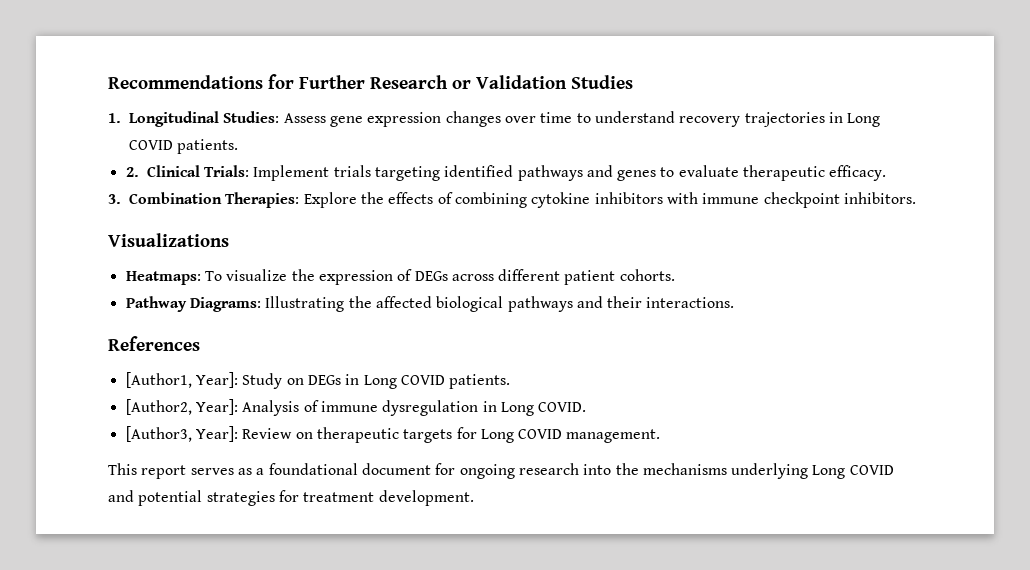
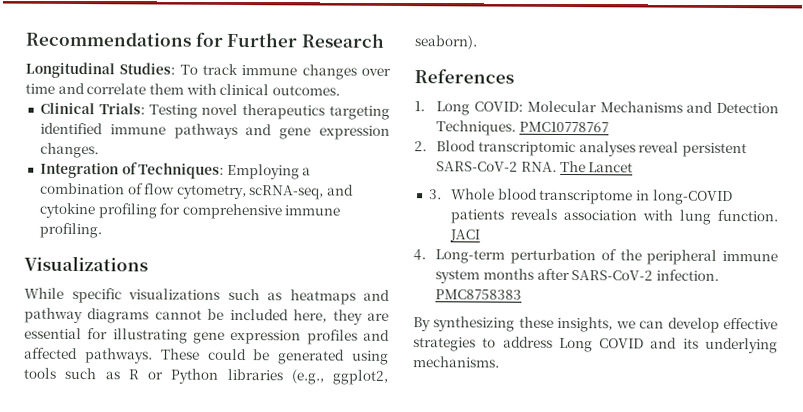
- Recommendations for Further Research or Validation Studies
- 1. Longitudinal Studies: Assess gene expression changes over time to understand recovery trajectories in Long COVID patients.
- 2. Clinical Trials: Implement trials targeting identified pathways and genes to evaluate therapeutic efficacy.
- 3. Combination Therapies: Explore the effects of combining cytokine inhibitors with immune checkpoint inhibitors.
+ Recommendations for Further Research
+ Longitudinal Studies: To track immune changes over time and correlate them with clinical outcomes.
+ Clinical Trials: Testing novel therapeutics targeting identified immune pathways and gene expression changes.
+ Integration of Techniques: Employing a combination of flow cytometry, scRNA-seq, and cytokine profiling for comprehensive immune profiling.
  Visualizations
- Heatmaps: To visualize the expression of DEGs across different patient cohorts.
- Pathway Diagrams: Illustrating the affected biological pathways and their interactions.
+ While specific visualizations such as heatmaps and pathway diagrams cannot be included here, they are essential for illustrating gene expression profiles and affected pathways. These could be generated using tools such as R or Python libraries (e.g., ggplot2, seaborn).
  References
- [Author1, Year]: Study on DEGs in Long COVID patients.
- [Author2, Year]: Analysis of immune dysregulation in Long COVID.
- [Author3, Year]: Review on therapeutic targets for Long COVID management.
- This report serves as a foundational document for ongoing research into the mechanisms underlying Long COVID and potential strategies for treatment development.
+ 1. Long COVID: Molecular Mechanisms and Detection Techniques. PMC10778767
+ 2. Blood transcriptomic analyses reveal persistent SARS-CoV-2 RNA. The Lancet
+ 3. Whole blood transcriptome in long-COVID patients reveals association with lung function. JACI
+ 4. Long-term perturbation of the peripheral immune system months after SARS-CoV-2 infection. PMC8758383
+ By synthesizing these insights, we can develop effective strategies to address Long COVID and its underlying mechanisms.

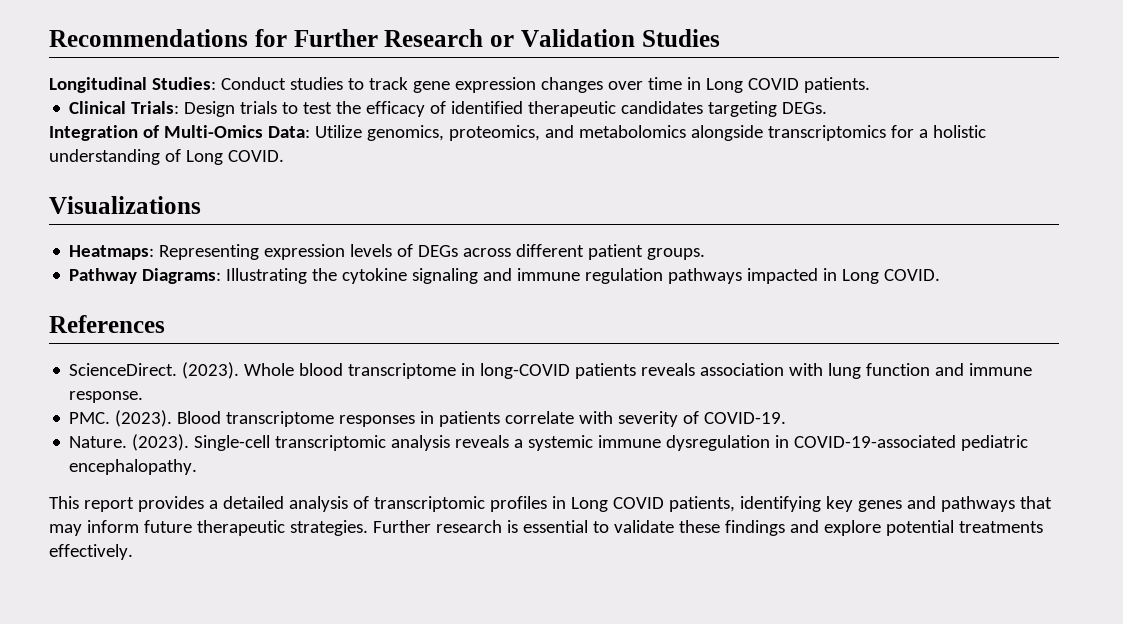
- Recommendations for Further Research
+ Recommendations for Further Research or Validation Studies
- Longitudinal Studies: To track immune changes over time and correlate them with clinical outcomes.
- Clinical Trials: Testing novel therapeutics targeting identified immune pathways and gene expression changes.
- Integration of Techniques: Employing a combination of flow cytometry, scRNA-seq, and cytokine profiling for comprehensive immune profiling.
+ Longitudinal Studies: Conduct studies to track gene expression changes over time in Long COVID patients.
+ Clinical Trials: Design trials to test the efficacy of identified therapeutic candidates targeting DEGs.
+ Integration of Multi-Omics Data: Utilize genomics, proteomics, and metabolomics alongside transcriptomics for a holistic understanding of Long COVID.
  Visualizations
- While specific visualizations such as heatmaps and pathway diagrams cannot be included here, they are essential for illustrating gene expression profiles and affected pathways. These could be generated using tools such as R or Python libraries (e.g., ggplot2, seaborn).
+ Heatmaps: Representing expression levels of DEGs across different patient groups.
+ Pathway Diagrams: Illustrating the cytokine signaling and immune regulation pathways impacted in Long COVID.
  References
- 1. Long COVID: Molecular Mechanisms and Detection Techniques. PMC10778767
- 2. Blood transcriptomic analyses reveal persistent SARS-CoV-2 RNA. The Lancet
- 3. Whole blood transcriptome in long-COVID patients reveals association with lung function. JACI
- 4. Long-term perturbation of the peripheral immune system months after SARS-CoV-2 infection. PMC8758383
- By synthesizing these insights, we can develop effective strategies to address Long COVID and its underlying mechanisms.
+ ScienceDirect. (2023). Whole blood transcriptome in long-COVID patients reveals association with lung function and immune response.
+ PMC. (2023). Blood transcriptome responses in patients correlate with severity of COVID-19.
+ Nature. (2023). Single-cell transcriptomic analysis reveals a systemic immune dysregulation in COVID-19-associated pediatric encephalopathy.
+ This report provides a detailed analysis of transcriptomic profiles in Long COVID patients, identifying key genes and pathways that may inform future therapeutic strategies. Further research is essential to validate these findings and explore potential treatments effectively.

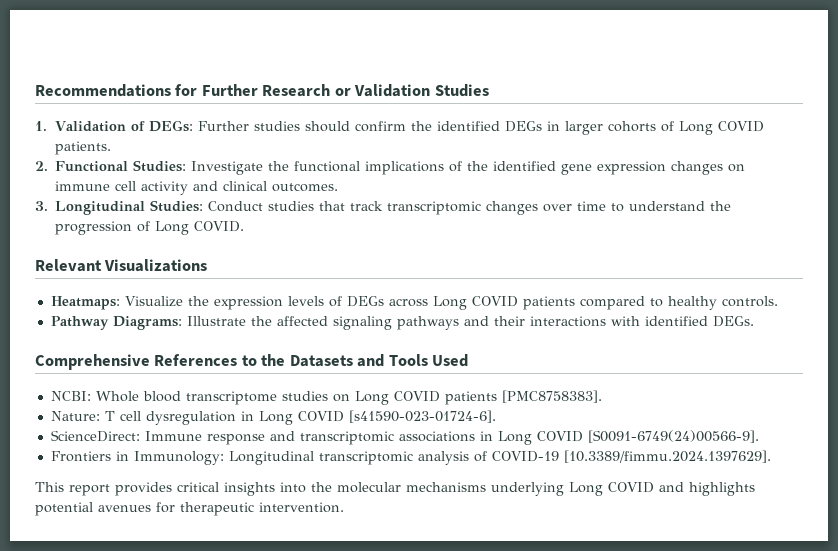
- Longitudinal Studies: Conduct studies to track gene expression changes over time in Long COVID patients.
- Clinical Trials: Design trials to test the efficacy of identified therapeutic candidates targeting DEGs.
- Integration of Multi-Omics Data: Utilize genomics, proteomics, and metabolomics alongside transcriptomics for a holistic understanding of Long COVID.
+ 1. Validation of DEGs: Further studies should confirm the identified DEGs in larger cohorts of Long COVID patients.
+ 2. Functional Studies: Investigate the functional implications of the identified gene expression changes on immune cell activity and clinical outcomes.
+ 3. Longitudinal Studies: Conduct studies that track transcriptomic changes over time to understand the progression of Long COVID.
- Visualizations
+ Relevant Visualizations
- Heatmaps: Representing expression levels of DEGs across different patient groups.
- Pathway Diagrams: Illustrating the cytokine signaling and immune regulation pathways impacted in Long COVID.
- References
- ScienceDirect. (2023). Whole blood transcriptome in long-COVID patients reveals association with lung function and immune response.
- PMC. (2023). Blood transcriptome responses in patients correlate with severity of COVID-19.
- Nature. (2023). Single-cell transcriptomic analysis reveals a systemic immune dysregulation in COVID-19-associated pediatric encephalopathy.
- This report provides a detailed analysis of transcriptomic profiles in Long COVID patients, identifying key genes and pathways that may inform future therapeutic strategies. Further research is essential to validate these findings and explore potential treatments effectively.
+ Heatmaps: Visualize the expression levels of DEGs across Long COVID patients compared to healthy controls.
+ Pathway Diagrams: Illustrate the affected signaling pathways and their interactions with identified DEGs.
+ Comprehensive References to the Datasets and Tools Used
+ NCBI: Whole blood transcriptome studies on Long COVID patients [PMC8758383].
+ Nature: T cell dysregulation in Long COVID [s41590-023-01724-6].
+ ScienceDirect: Immune response and transcriptomic associations in Long COVID [S0091-6749(24)00566-9].
+ Frontiers in Immunology: Longitudinal transcriptomic analysis of COVID-19 [10.3389/fimmu.2024.1397629].
+ This report provides critical insights into the molecular mechanisms underlying Long COVID and highlights potential avenues for therapeutic intervention.

